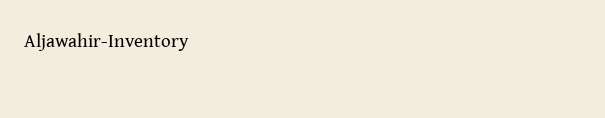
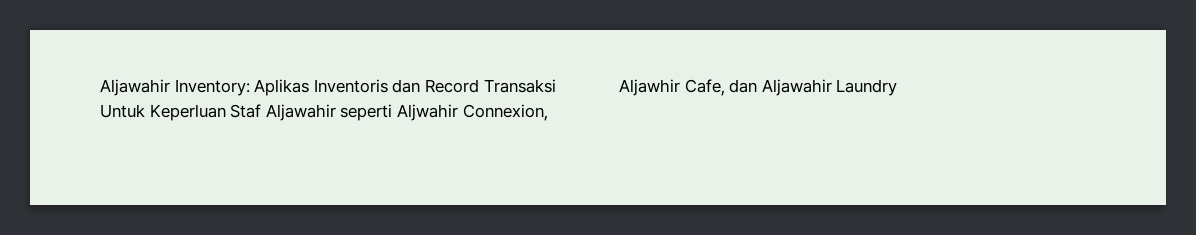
- Aljawahir-Inventory
+ Aljawahir Inventory: Aplikas Inventoris dan Record Transaksi Untuk Keperluan Staf Aljawahir seperti Aljwahir Connexion, Aljawhir Cafe, dan Aljawahir Laundry

